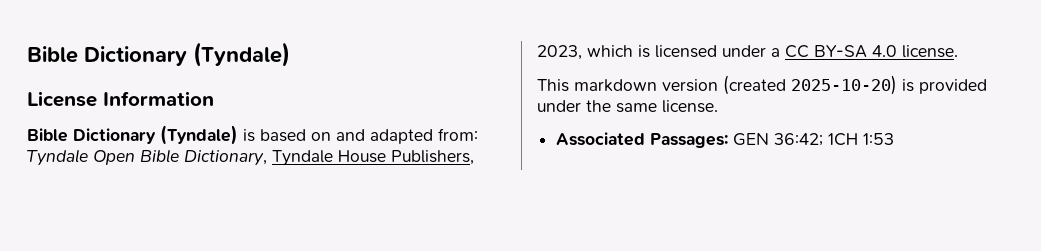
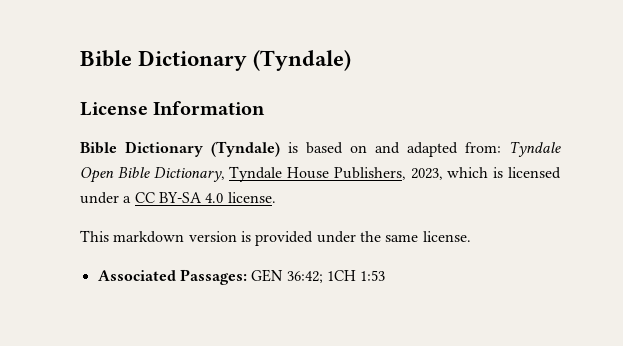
- This markdown version (created 2025-10-20) is provided under the same license.
+ This markdown version is provided under the same license.

